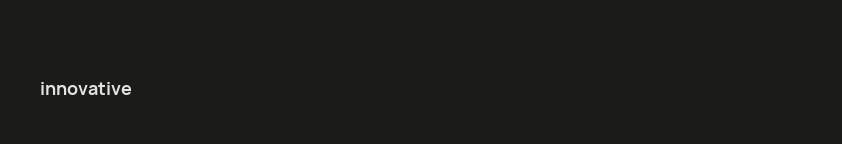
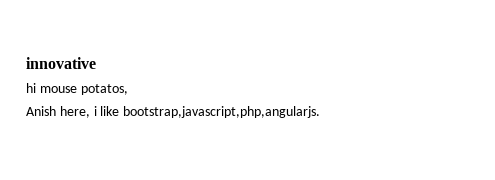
+ hi mouse potatos,
+ Anish here, i like bootstrap,javascript,php,angularjs.

